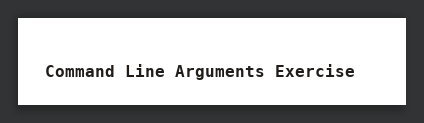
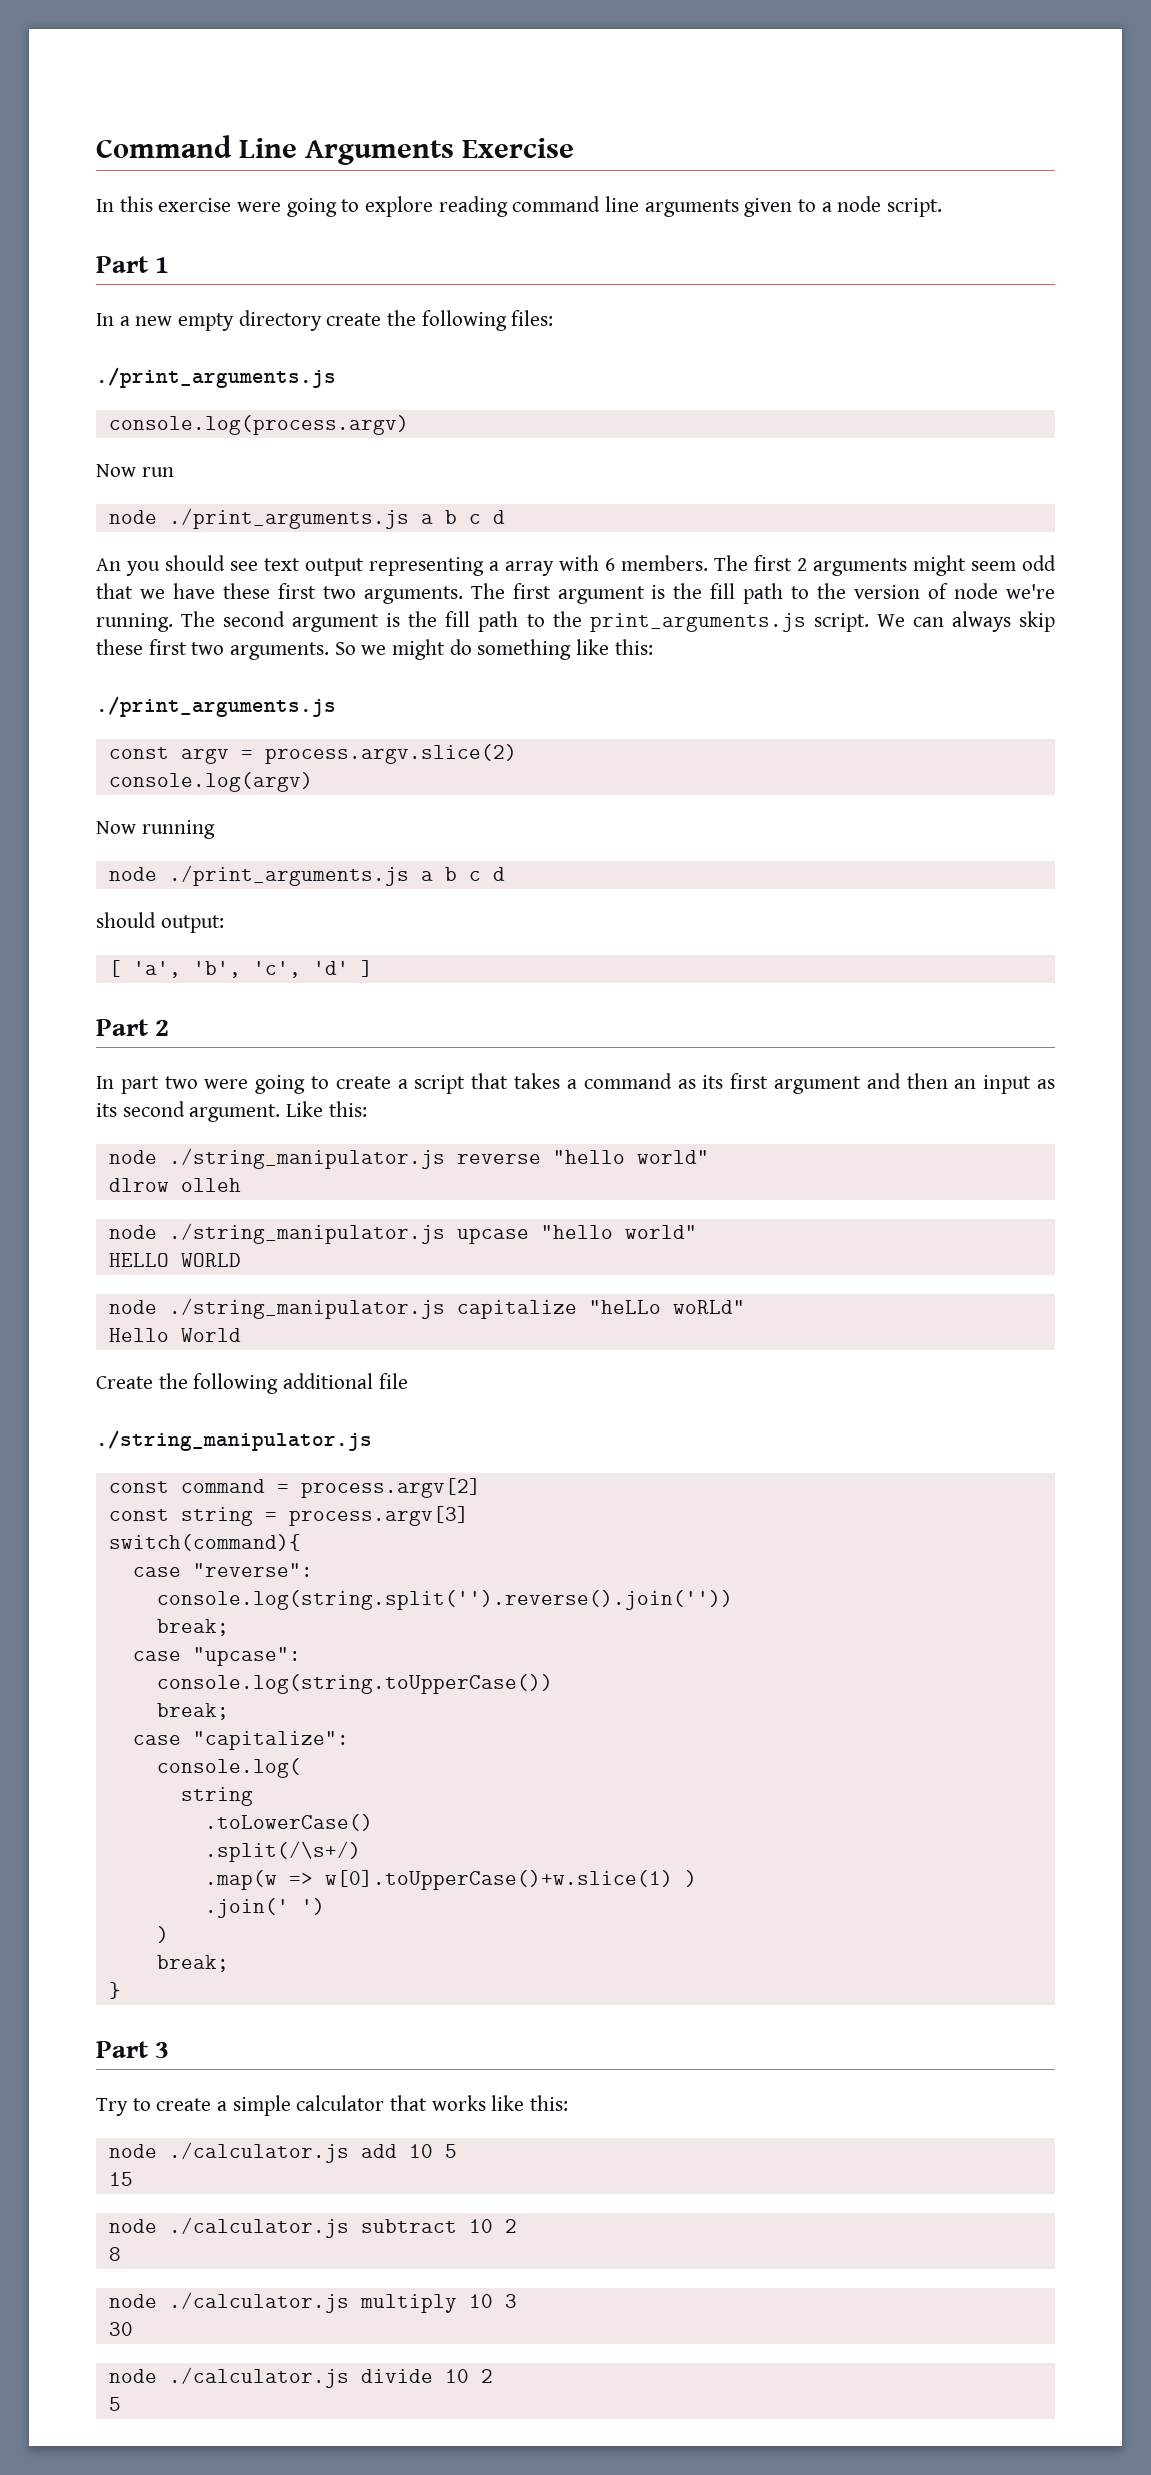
+ In this exercise were going to explore reading command line arguments given to a node script.
+ Part 1
+ In a new empty directory create the following files:
+ ./print_arguments.js
+ console.log(process.argv)
+ Now run
+ node ./print_arguments.js a b c d
+ An you should see text output representing a array with 6 members. The first 2 arguments might seem odd that we have these first two arguments. The first argument is the fill path to the version of node we're running. The second argument is the fill path to the print_arguments.js script. We can always skip these first two arguments. So we might do something like this:
+ ./print_arguments.js
+ const argv = process.argv.slice(2)
+ console.log(argv)
+ Now running
+ node ./print_arguments.js a b c d
+ should output:
+ [ 'a', 'b', 'c', 'd' ]
+ Part 2
+ In part two were going to create a script that takes a command as its first argument and then an input as its second argument. Like this:
+ node ./string_manipulator.js reverse "hello world"
+ dlrow olleh
+ node ./string_manipulator.js upcase "hello world"
+ HELLO WORLD
+ node ./string_manipulator.js capitalize "heLLo woRLd"
+ Hello World
+ Create the following additional file
+ ./string_manipulator.js
+ const command = process.argv[2]
+ const string = process.argv[3]
+ switch(command){
+ case "reverse":
+ console.log(string.split('').reverse().join(''))
+ break;
+ case "upcase":
+ console.log(string.toUpperCase())
+ break;
+ case "capitalize":
+ console.log(
+ string
+ .toLowerCase()
+ .split(/\s+/)
+ .map(w => w[0].toUpperCase()+w.slice(1) )
+ .join(' ')
+ )
+ break;
+ }
+ Part 3
+ Try to create a simple calculator that works like this:
+ node ./calculator.js add 10 5
+ 15
+ node ./calculator.js subtract 10 2
+ 8
+ node ./calculator.js multiply 10 3
+ 30
+ node ./calculator.js divide 10 2
+ 5

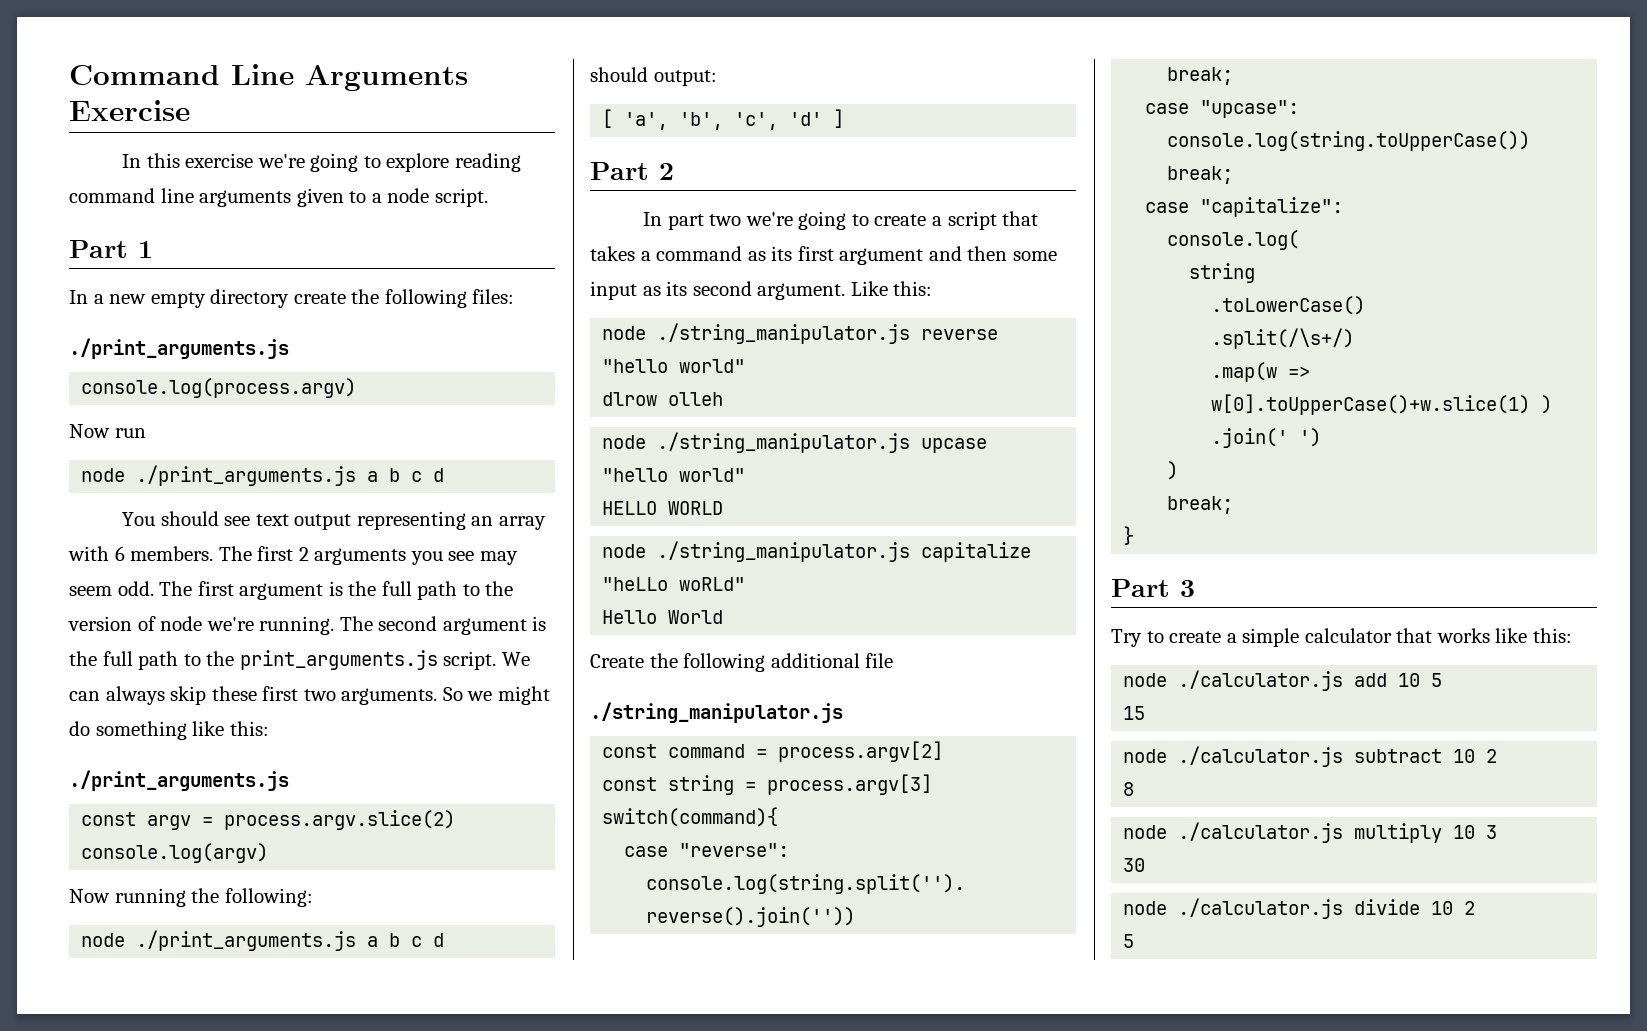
- In this exercise were going to explore reading command line arguments given to a node script.
+ In this exercise we're going to explore reading command line arguments given to a node script.
- An you should see text output representing a array with 6 members.
+ You should see text output representing an array with 6 members.
- The first 2 arguments might seem odd that we have these first two arguments.
+ The first 2 arguments you see may seem odd.
- The first argument is the fill path to the version of node we're running.
+ The first argument is the full path to the version of node we're running.
- The second argument is the fill path to the print_arguments.js script.
+ The second argument is the full path to the print_arguments.js script.
- Now running
+ Now running the following:
- In part two were going to create a script that takes a command as its first argument and then an input as its second argument.
+ In part two we're going to create a script that takes a command as its first argument and then some input as its second argument.

